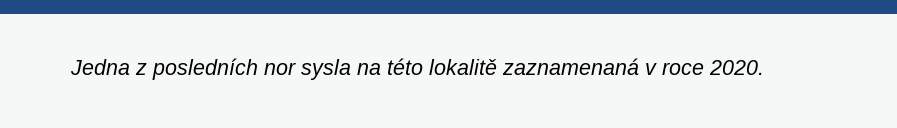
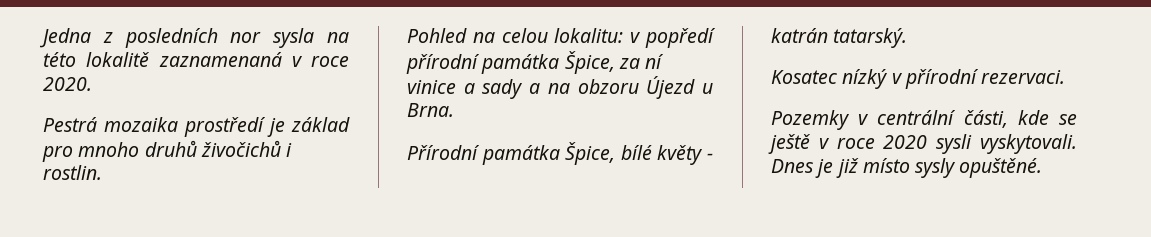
+ Pestrá mozaika prostředí je základ pro mnoho druhů živočichů i rostlin.
+ Pohled na celou lokalitu: v popředí přírodní památka Špice, za ní vinice a sady a na obzoru Újezd u Brna.
+ Přírodní památka Špice, bílé květy - katrán tatarský.
+ Kosatec nízký v přírodní rezervaci.
+ Pozemky v centrální části, kde se ještě v roce 2020 sysli vyskytovali. Dnes je již místo sysly opuštěné.

